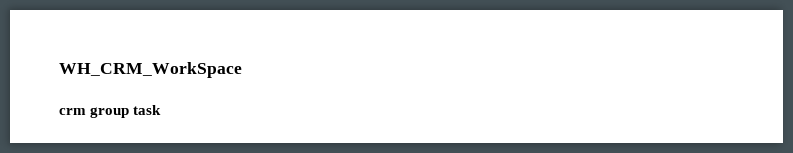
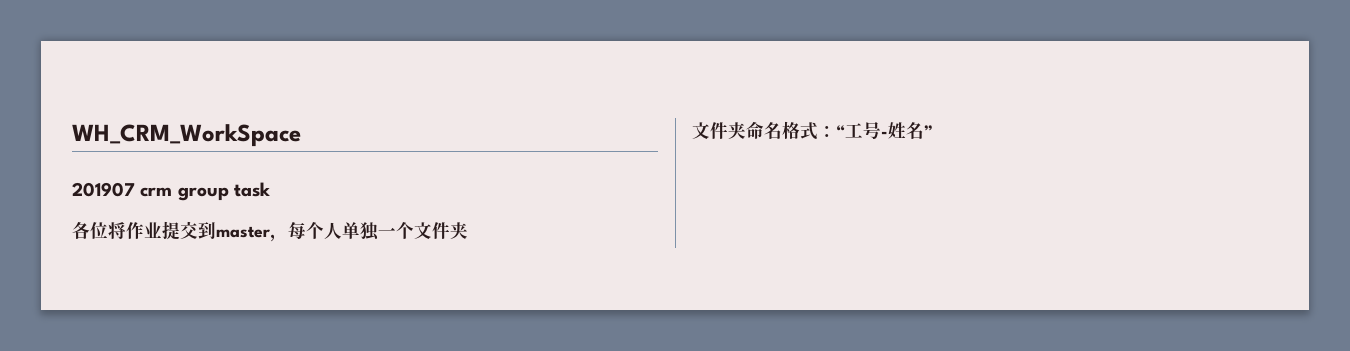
- crm group task
+ 201907 crm group task
+ 各位将作业提交到master，每个人单独一个文件夹
+ 文件夹命名格式：“工号-姓名”

